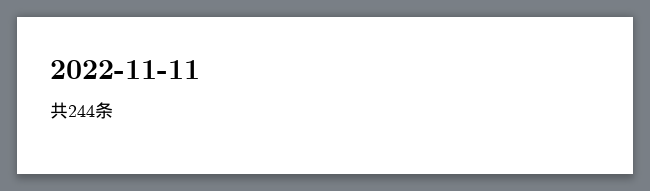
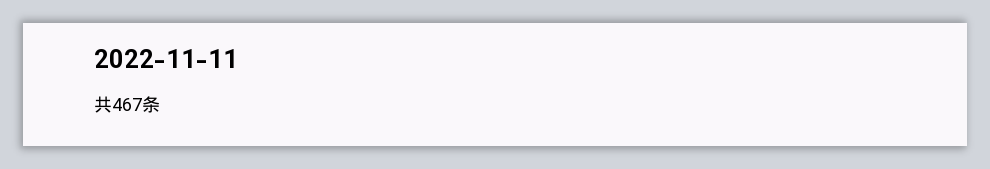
- 共244条
+ 共467条

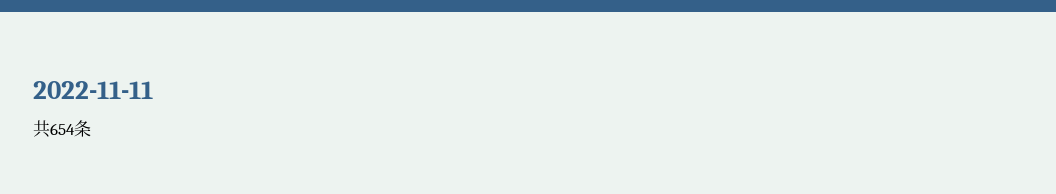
- 共467条
+ 共654条

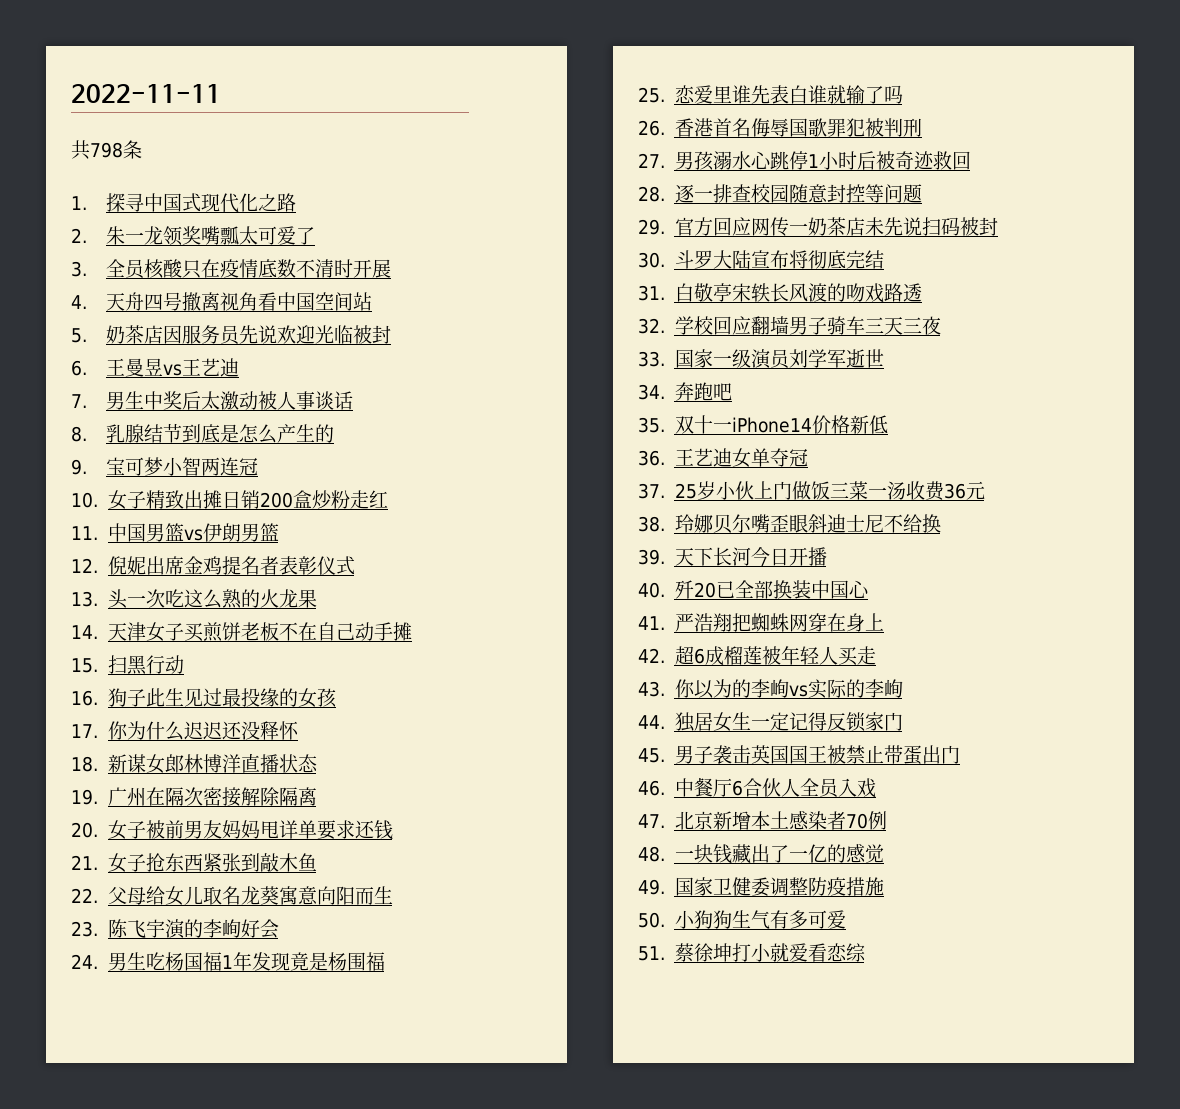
- 共654条
+ 共798条
+ 1.探寻中国式现代化之路
+ 2.朱一龙领奖嘴瓢太可爱了
+ 3.全员核酸只在疫情底数不清时开展
+ 4.天舟四号撤离视角看中国空间站
+ 5.奶茶店因服务员先说欢迎光临被封
+ 6.王曼昱vs王艺迪
+ 7.男生中奖后太激动被人事谈话
+ 8.乳腺结节到底是怎么产生的
+ 9.宝可梦小智两连冠
+ 10.女子精致出摊日销200盒炒粉走红
+ 11.中国男篮vs伊朗男篮
+ 12.倪妮出席金鸡提名者表彰仪式
+ 13.头一次吃这么熟的火龙果
+ 14.天津女子买煎饼老板不在自己动手摊
+ 15.扫黑行动
+ 16.狗子此生见过最投缘的女孩
+ 17.你为什么迟迟还没释怀
+ 18.新谋女郎林博洋直播状态
+ 19.广州在隔次密接解除隔离
+ 20.女子被前男友妈妈甩详单要求还钱
+ 21.女子抢东西紧张到敲木鱼
+ 22.父母给女儿取名龙葵寓意向阳而生
+ 23.陈飞宇演的李峋好会
+ 24.男生吃杨国福1年发现竟是杨围福
+ 25.恋爱里谁先表白谁就输了吗
+ 26.香港首名侮辱国歌罪犯被判刑
+ 27.男孩溺水心跳停1小时后被奇迹救回
+ 28.逐一排查校园随意封控等问题
+ 29.官方回应网传一奶茶店未先说扫码被封
+ 30.斗罗大陆宣布将彻底完结
+ 31.白敬亭宋轶长风渡的吻戏路透
+ 32.学校回应翻墙男子骑车三天三夜
+ 33.国家一级演员刘学军逝世
+ 34.奔跑吧
+ 35.双十一iPhone14价格新低
+ 36.王艺迪女单夺冠
+ 37. 25岁小伙上门做饭三菜一汤收费36元
+ 38.玲娜贝尔嘴歪眼斜迪士尼不给换
+ 39.天下长河今日开播
+ 40.歼20已全部换装中国心
+ 41.严浩翔把蜘蛛网穿在身上
+ 42.超6成榴莲被年轻人买走
+ 43.你以为的李峋vs实际的李峋
+ 44.独居女生一定记得反锁家门
+ 45.男子袭击英国国王被禁止带蛋出门
+ 46.中餐厅6合伙人全员入戏
+ 47.北京新增本土感染者70例
+ 48.一块钱藏出了一亿的感觉
+ 49.国家卫健委调整防疫措施
+ 50.小狗狗生气有多可爱
+ 51.蔡徐坤打小就爱看恋综

